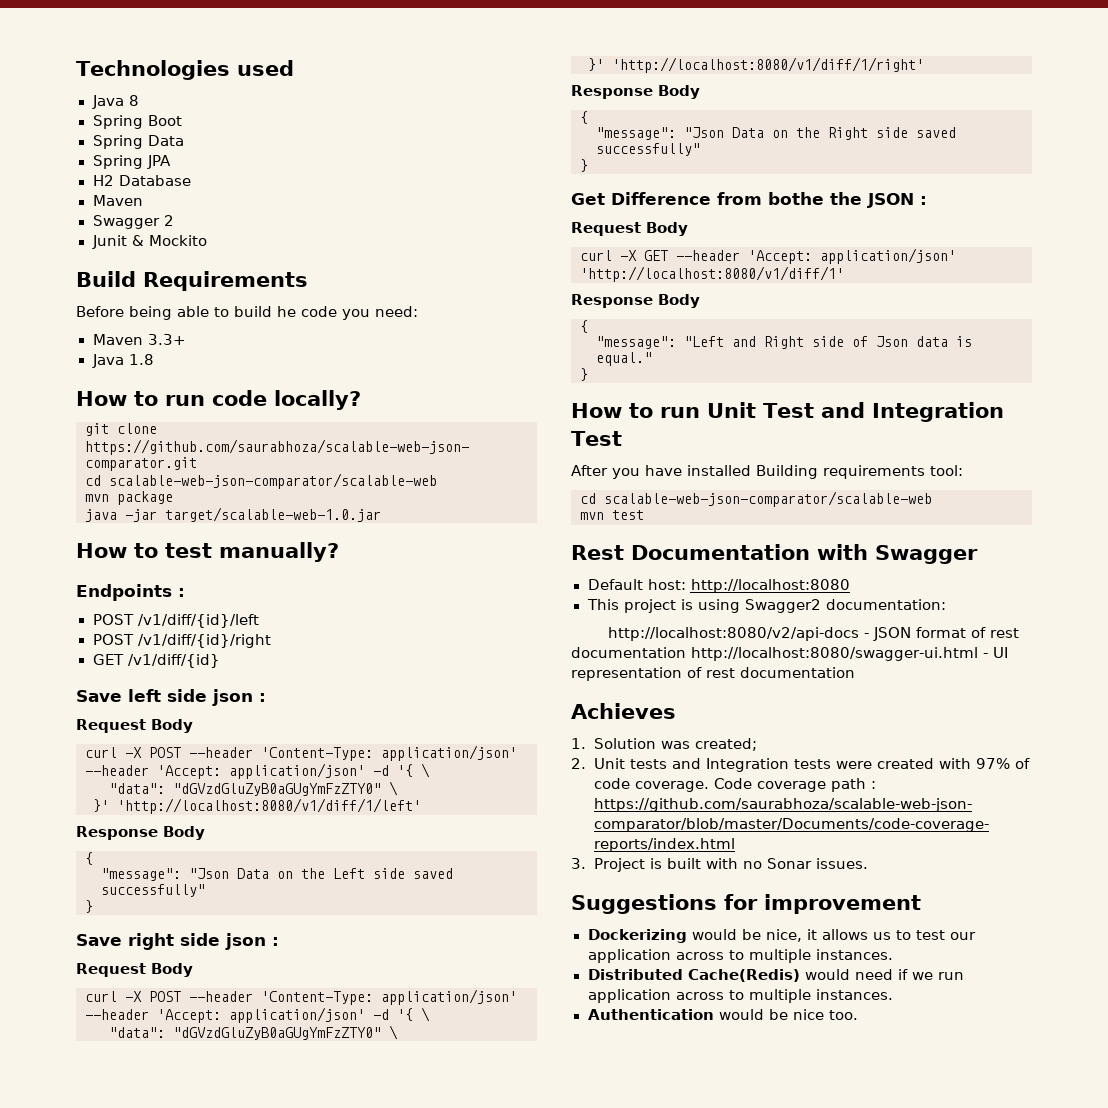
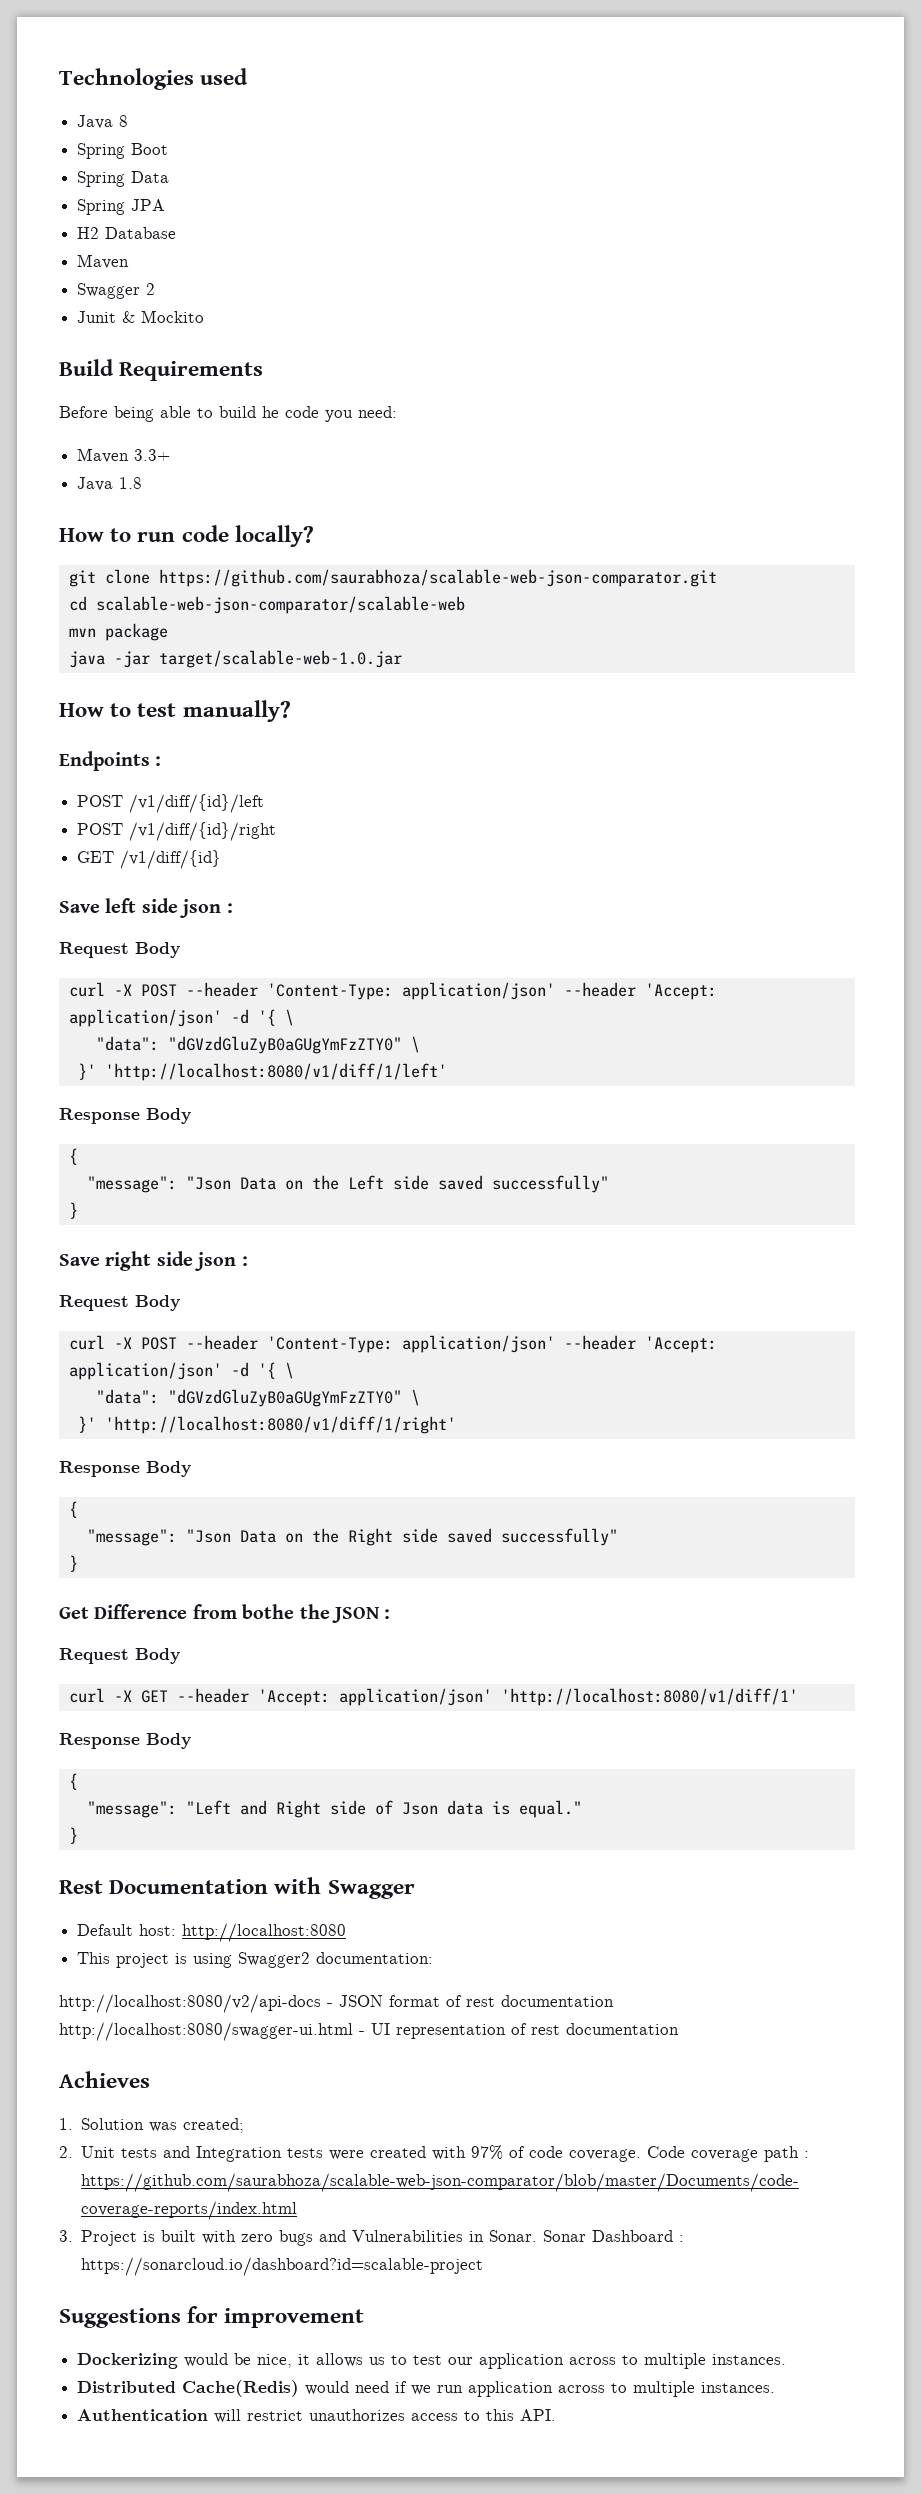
- How to run Unit Test and Integration Test
- After you have installed Building requirements tool:
- cd scalable-web-json-comparator/scalable-web
- mvn test
- 3. Project is built with no Sonar issues.
+ 3. Project is built with zero bugs and Vulnerabilities in Sonar. Sonar Dashboard : https://sonarcloud.io/dashboard?id=scalable-project
- Authentication would be nice too.
+ Authentication will restrict unauthorizes access to this API.

